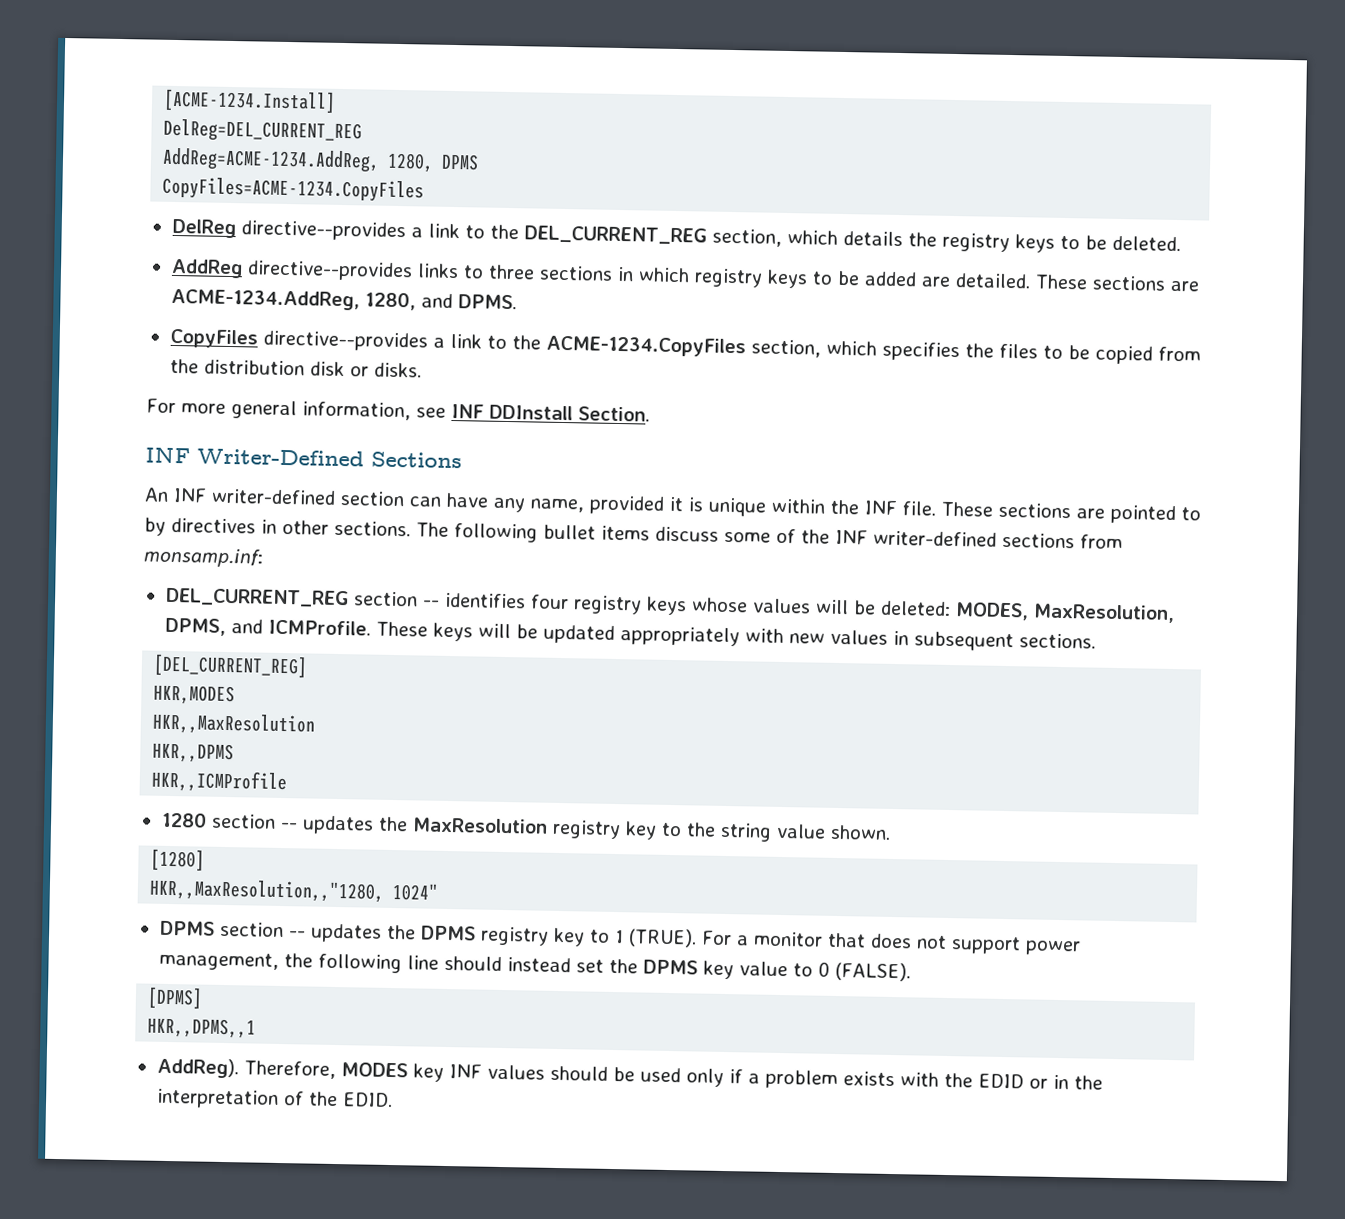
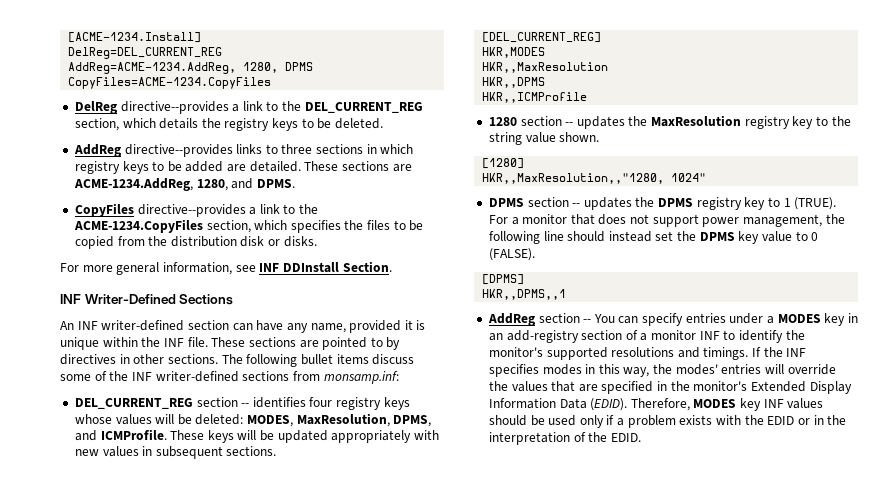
- AddReg).
+ AddReg section -- You can specify entries under a MODES key in an add-registry section of a monitor INF to identify the monitor's supported resolutions and timings. If the INF specifies modes in this way, the modes' entries will override the values that are specified in the monitor's Extended Display Information Data (EDID).

